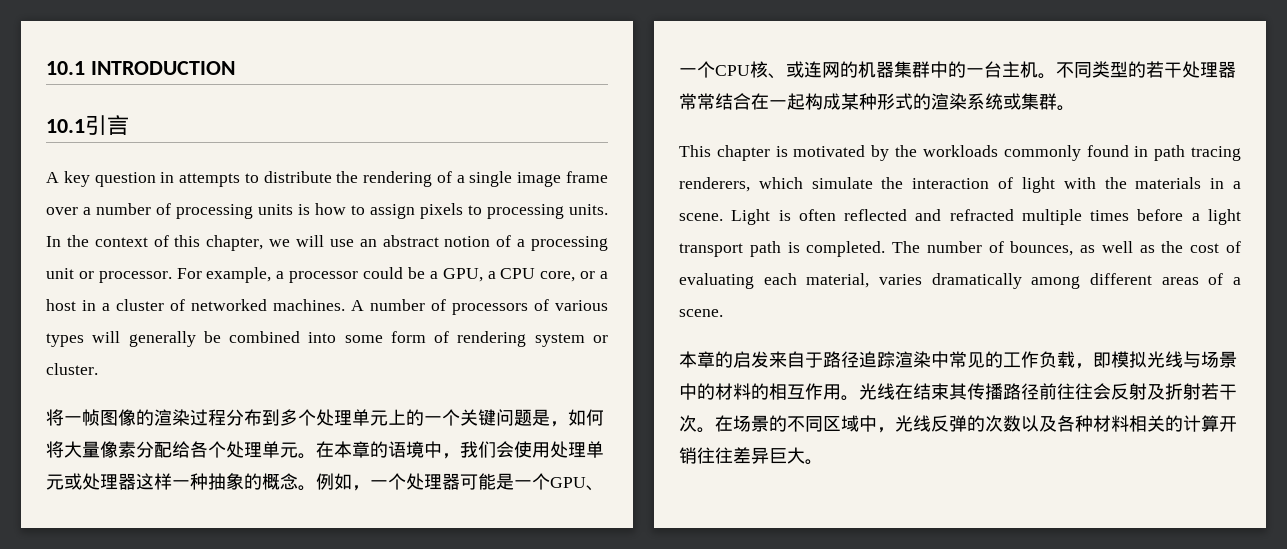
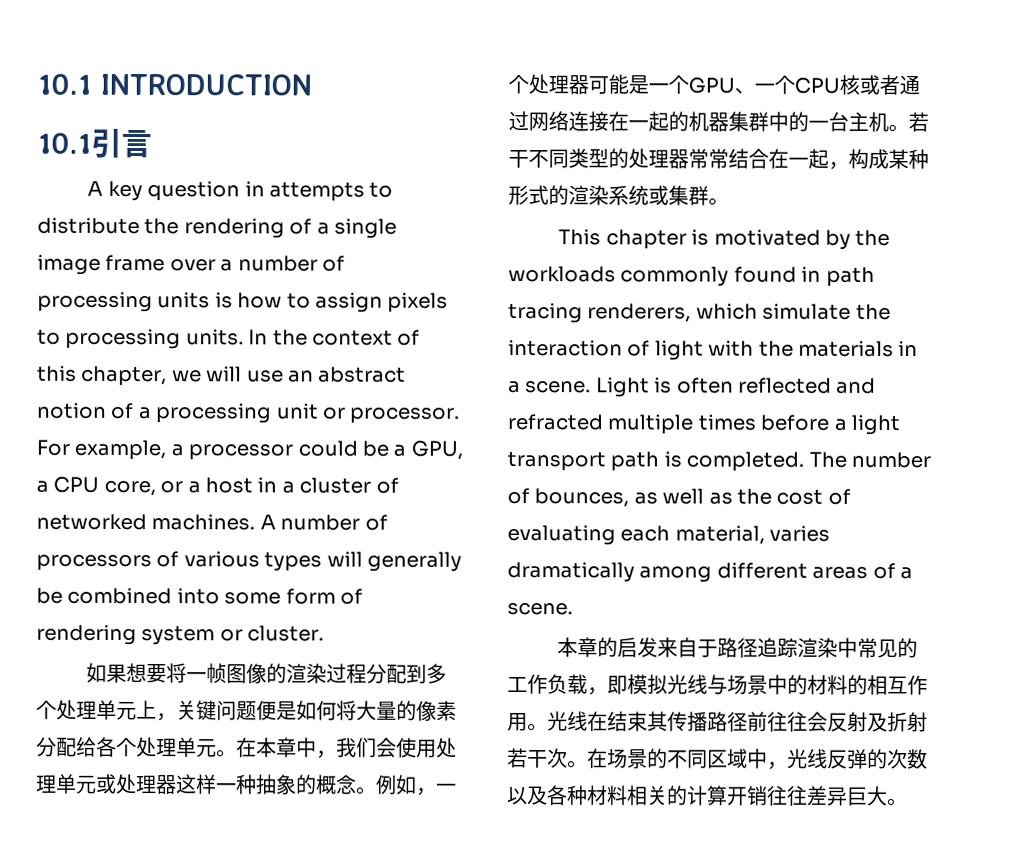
- 将一帧图像的渲染过程分布到多个处理单元上的一个关键问题是，如何将大量像素分配给各个处理单元。
+ 如果想要将一帧图像的渲染过程分配到多个处理单元上，关键问题便是如何将大量的像素分配给各个处理单元。
- 在本章的语境中，我们会使用处理单元或处理器这样一种抽象的概念。
+ 在本章中，我们会使用处理单元或处理器这样一种抽象的概念。
- 例如，一个处理器可能是一个GPU、一个CPU核、或连网的机器集群中的一台主机。
+ 例如，一个处理器可能是一个GPU、一个CPU核或者通过网络连接在一起的机器集群中的一台主机。
- 不同类型的若干处理器常常结合在一起构成某种形式的渲染系统或集群。
+ 若干不同类型的处理器常常结合在一起，构成某种形式的渲染系统或集群。

